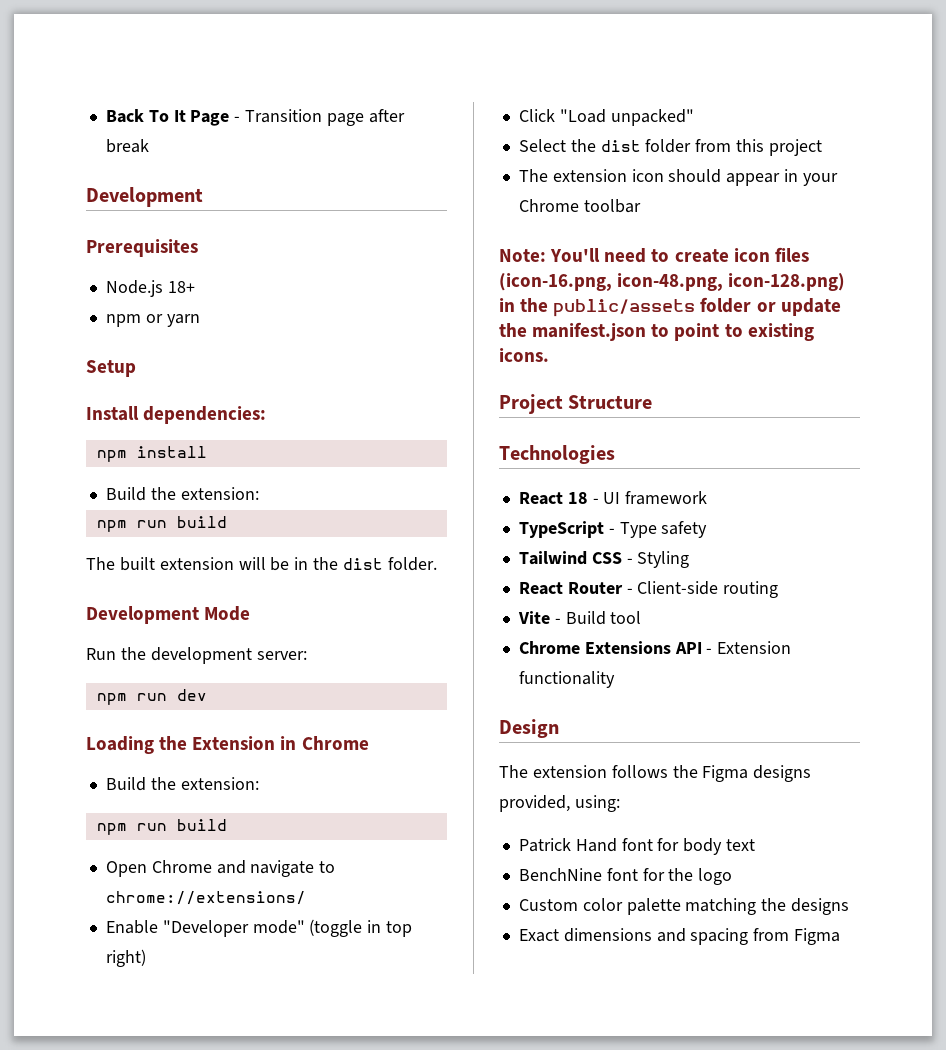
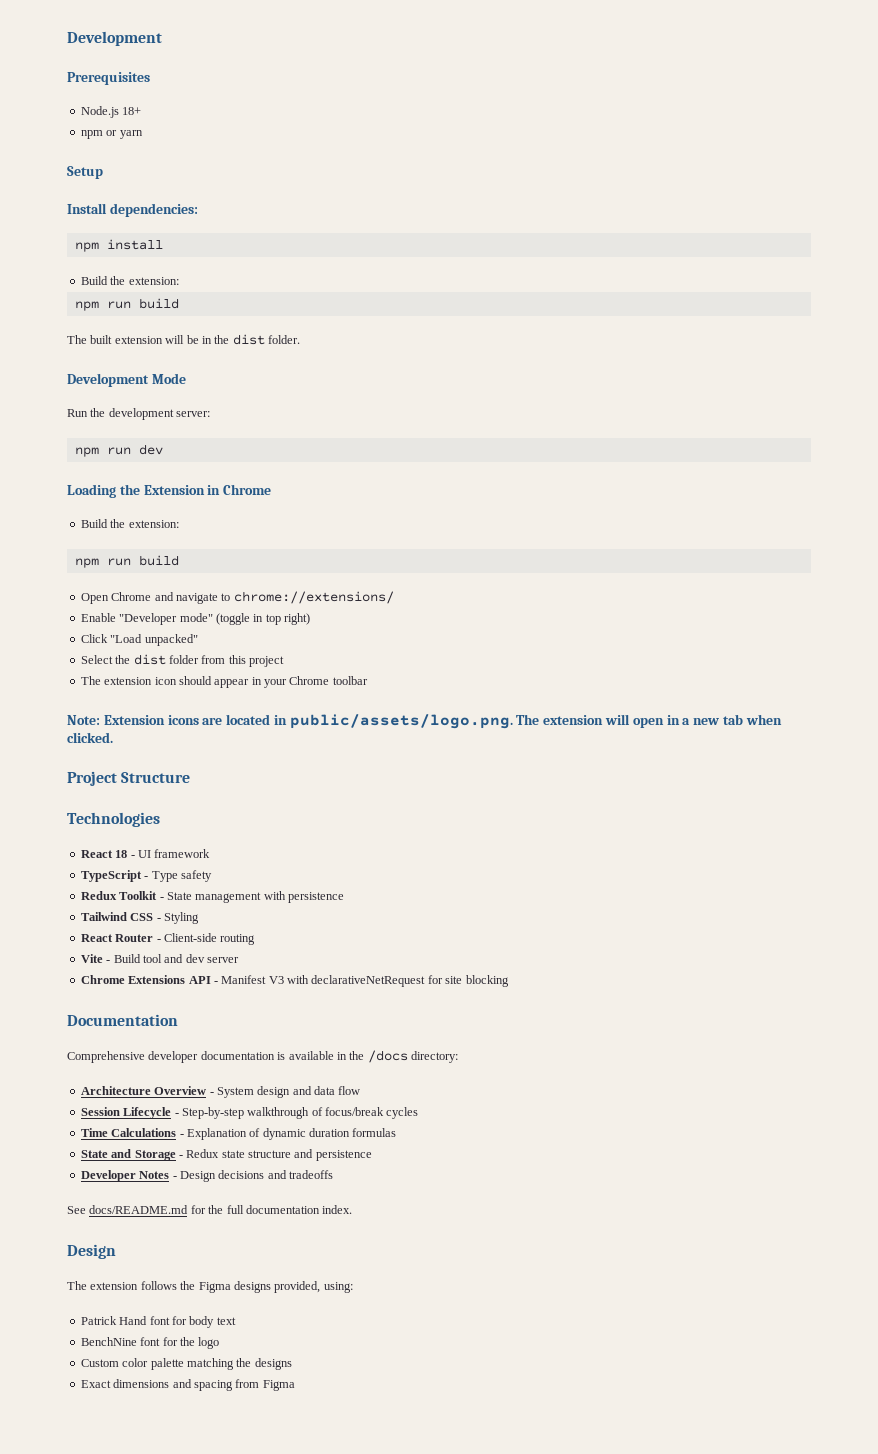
- Back To It Page - Transition page after break
- Note: You'll need to create icon files (icon-16.png, icon-48.png, icon-128.png) in the public/assets folder or update the manifest.json to point to existing icons.
+ Note: Extension icons are located in public/assets/logo.png. The extension will open in a new tab when clicked.
+ Redux Toolkit - State management with persistence
- Vite - Build tool
+ Vite - Build tool and dev server
- Chrome Extensions API - Extension functionality
+ Chrome Extensions API - Manifest V3 with declarativeNetRequest for site blocking
+ Documentation
+ Comprehensive developer documentation is available in the /docs directory:
+ Architecture Overview - System design and data flow
+ Session Lifecycle - Step-by-step walkthrough of focus/break cycles
+ Time Calculations - Explanation of dynamic duration formulas
+ State and Storage - Redux state structure and persistence
+ Developer Notes - Design decisions and tradeoffs
+ See docs/README.md for the full documentation index.

